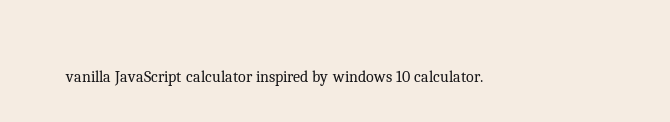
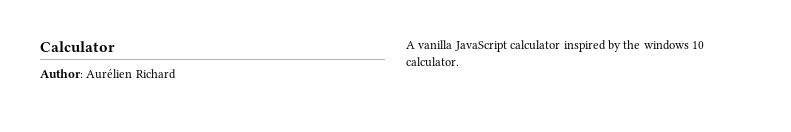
- vanilla JavaScript calculator inspired by windows 10 calculator.
+ Calculator
+ Author: Aurélien Richard
+ A vanilla JavaScript calculator inspired by the windows 10 calculator.

